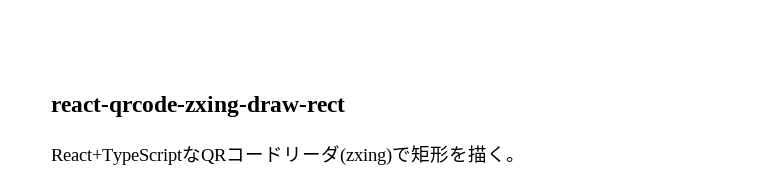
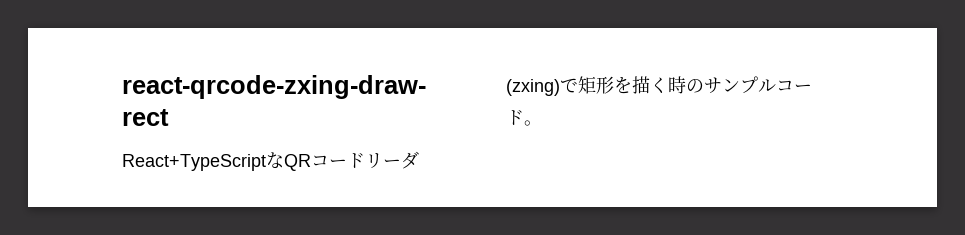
- React+TypeScriptなQRコードリーダ(zxing)で矩形を描く。
+ React+TypeScriptなQRコードリーダ(zxing)で矩形を描く時のサンプルコード。

